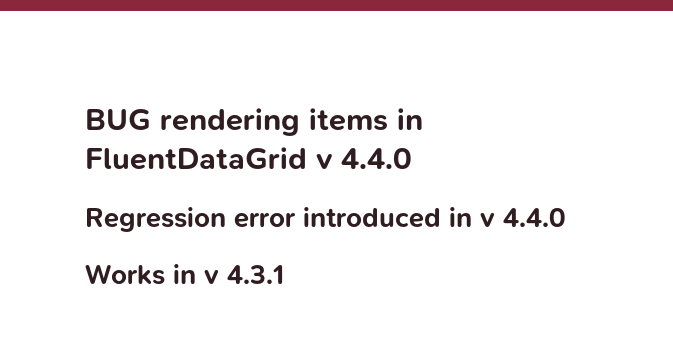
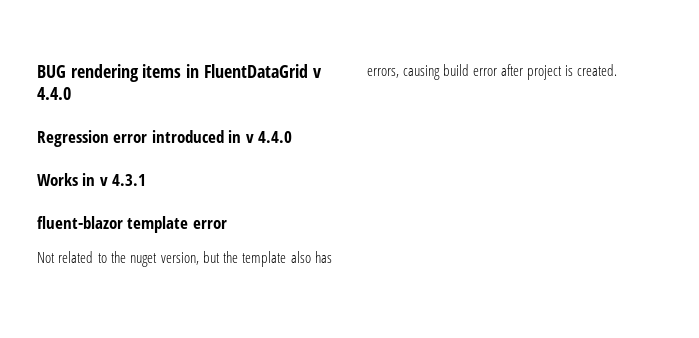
+ fluent-blazor template error
+ Not related to the nuget version, but the template also has errors, causing build error after project is created.

